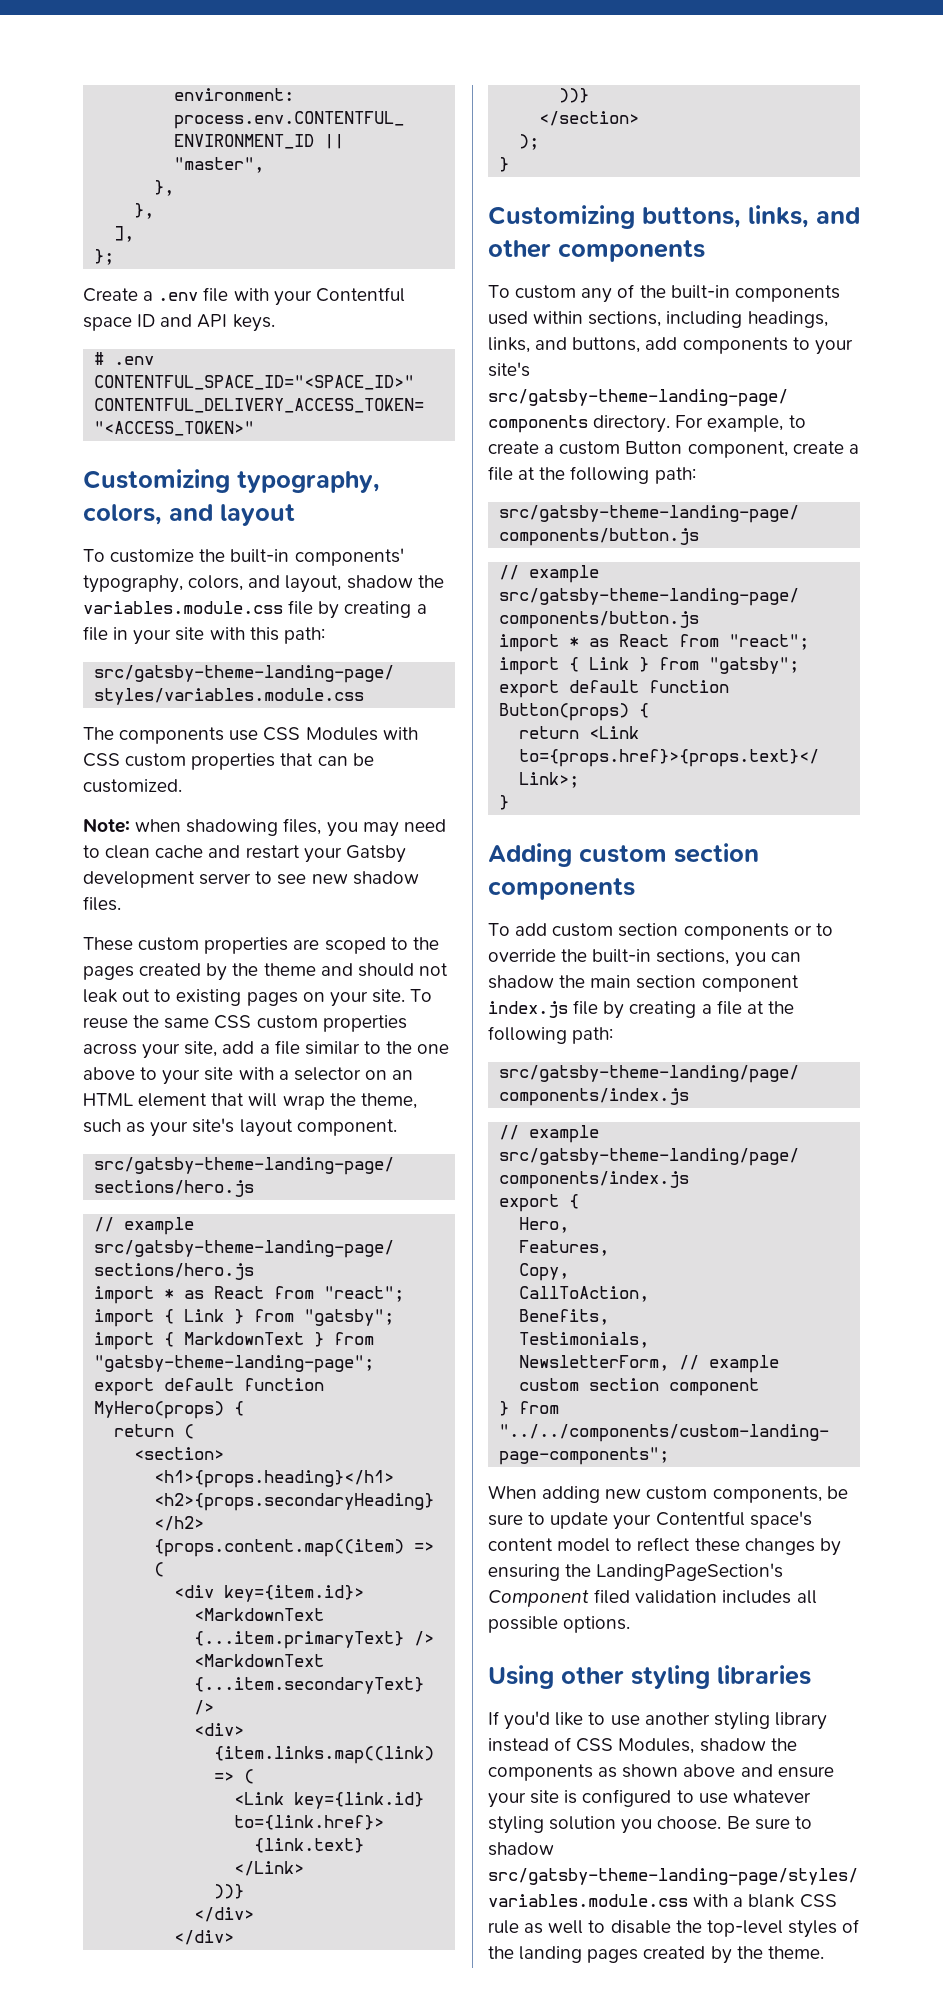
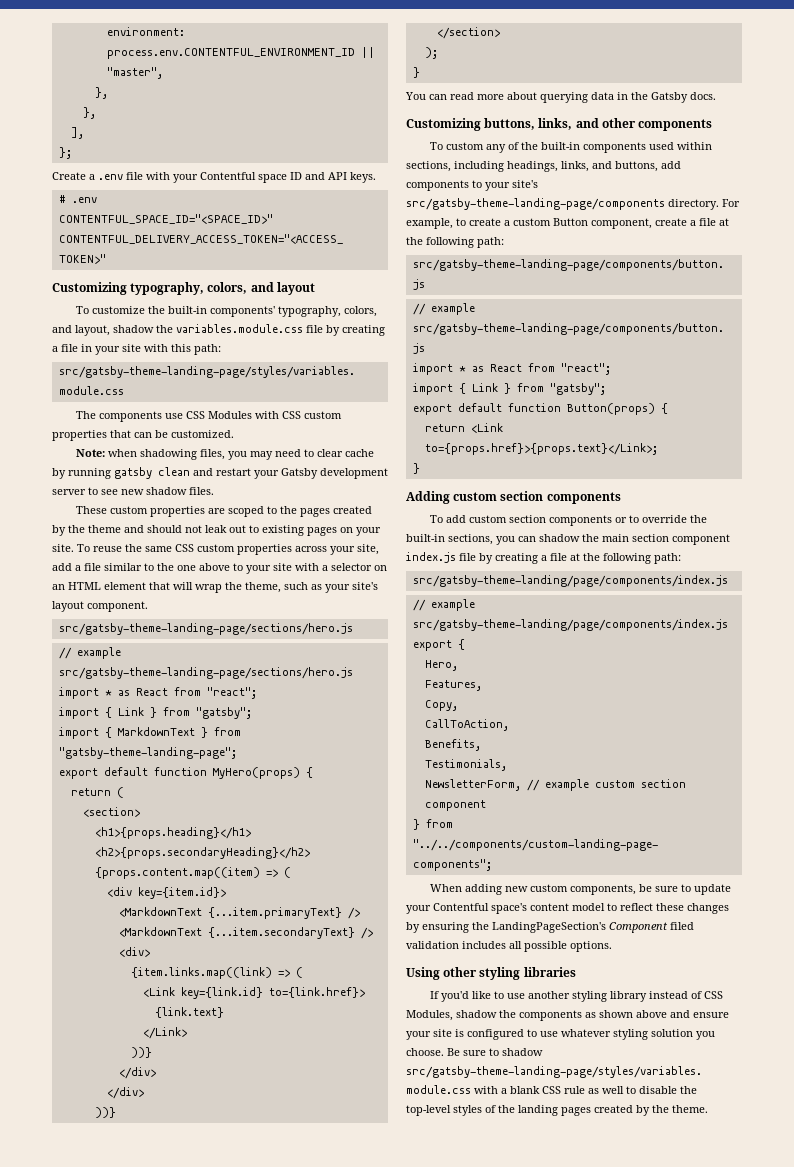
- Note: when shadowing files, you may need to clean cache and restart your Gatsby development server to see new shadow files.
+ Note: when shadowing files, you may need to clear cache by running gatsby clean and restart your Gatsby development server to see new shadow files.
+ You can read more about querying data in the Gatsby docs.

